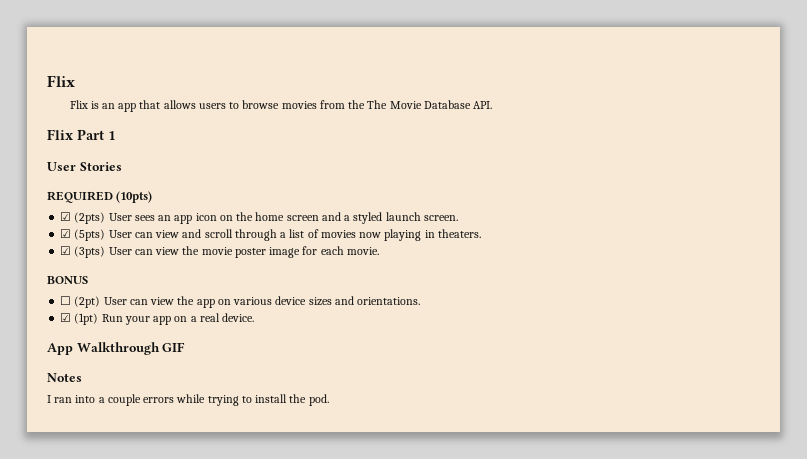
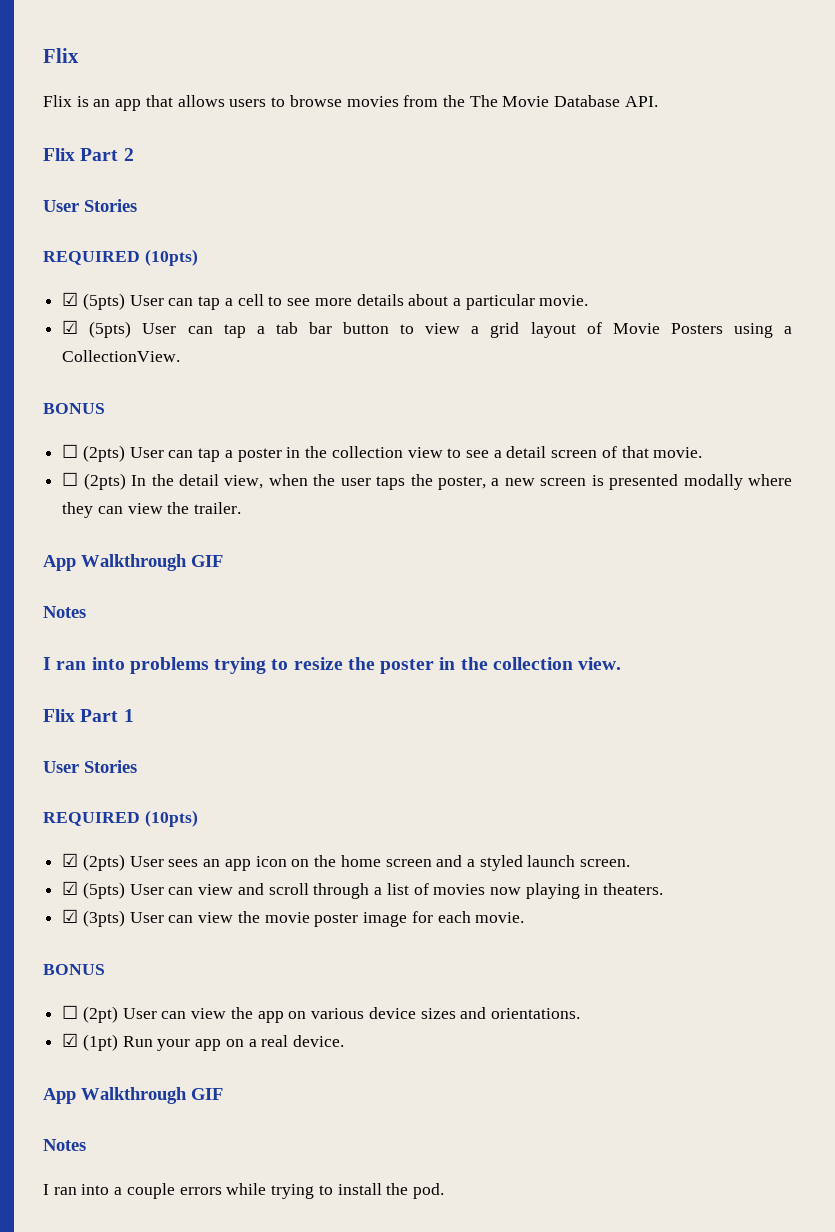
+ Flix Part 2
+ User Stories
+ REQUIRED (10pts)
+ ☑ (5pts) User can tap a cell to see more details about a particular movie.
+ ☑ (5pts) User can tap a tab bar button to view a grid layout of Movie Posters using a CollectionView.
+ BONUS
+ ☐ (2pts) User can tap a poster in the collection view to see a detail screen of that movie.
+ ☐ (2pts) In the detail view, when the user taps the poster, a new screen is presented modally where they can view the trailer.
+ App Walkthrough GIF
+ Notes
+ I ran into problems trying to resize the poster in the collection view.

